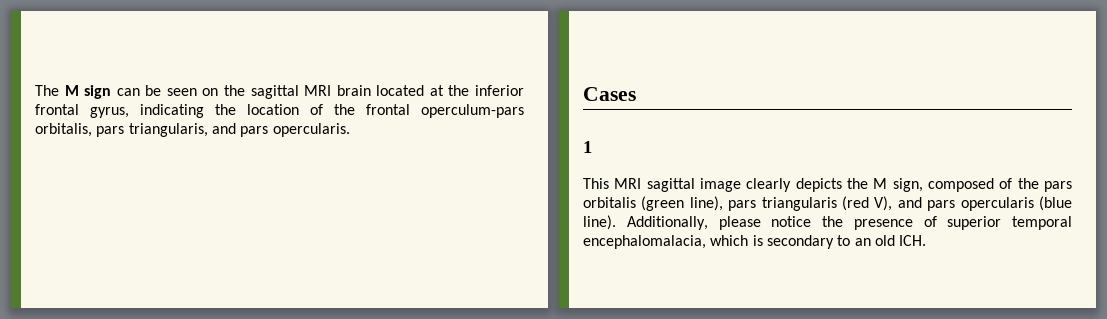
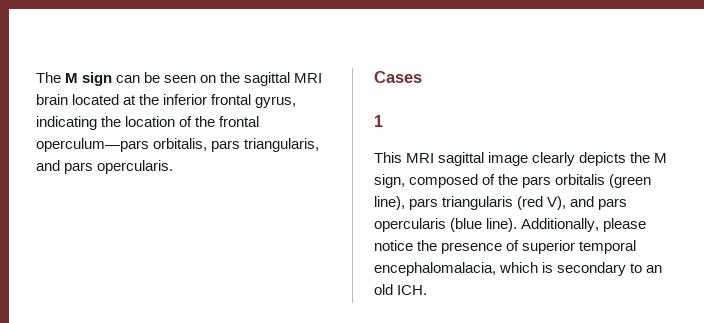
- The M sign can be seen on the sagittal MRI brain located at the inferior frontal gyrus, indicating the location of the frontal operculum-pars orbitalis, pars triangularis, and pars opercularis.
+ The M sign can be seen on the sagittal MRI brain located at the inferior frontal gyrus, indicating the location of the frontal operculum—pars orbitalis, pars triangularis, and pars opercularis.

